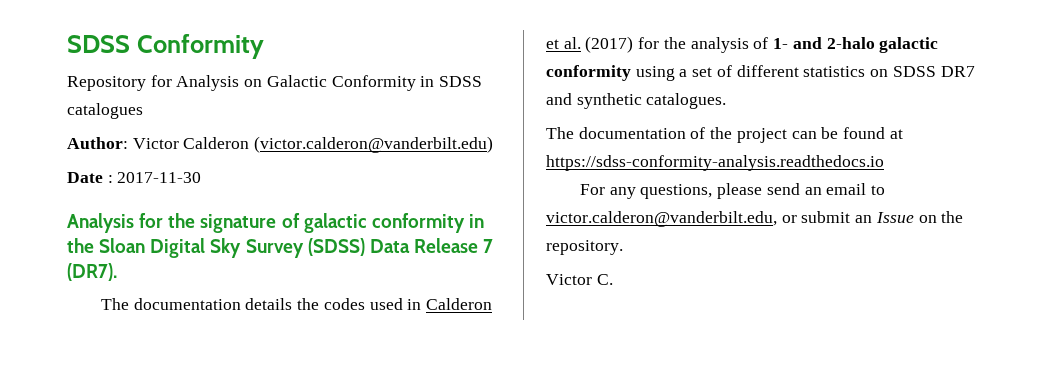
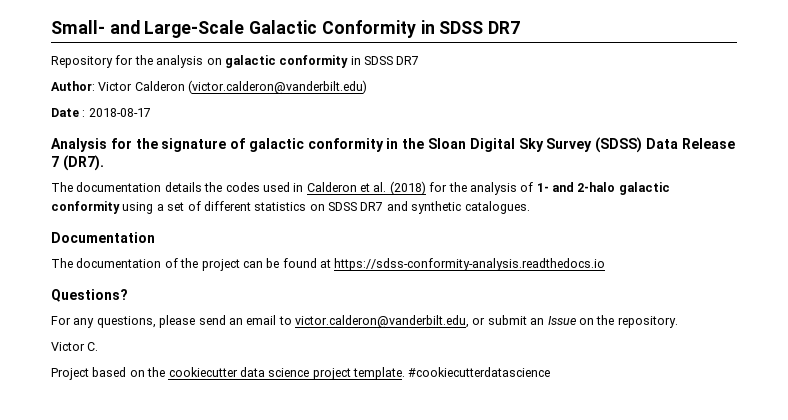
- SDSS Conformity
- Repository for Analysis on Galactic Conformity in SDSS catalogues
+ Small- and Large-Scale Galactic Conformity in SDSS DR7
+ Repository for the analysis on galactic conformity in SDSS DR7
- Date : 2017-11-30
+ Date : 2018-08-17
- The documentation details the codes used in Calderon et al. (2017) for the analysis of 1- and 2-halo galactic conformity using a set of different statistics on SDSS DR7 and synthetic catalogues.
+ The documentation details the codes used in Calderon et al. (2018) for the analysis of 1- and 2-halo galactic conformity using a set of different statistics on SDSS DR7 and synthetic catalogues.
+ Documentation
+ Questions?
+ Project based on the cookiecutter data science project template. #cookiecutterdatascience

